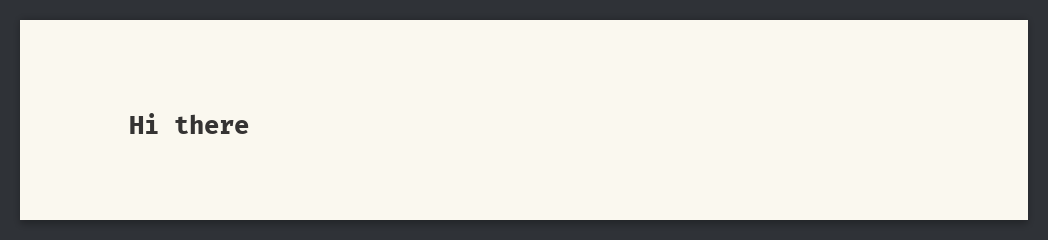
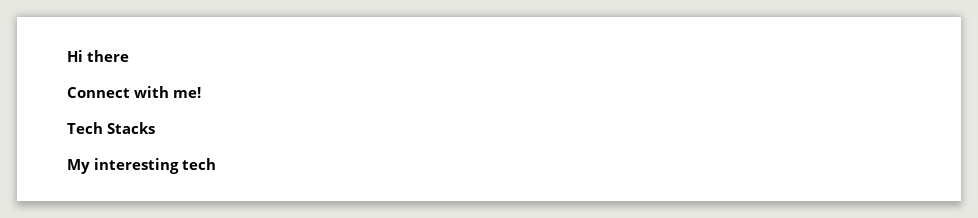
+ Connect with me!
+ Tech Stacks
+ My interesting tech

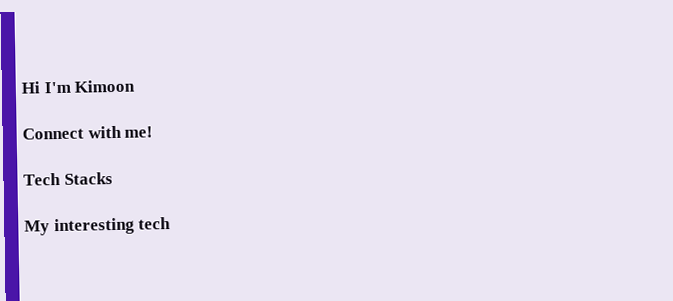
- Hi there
+ Hi I'm Kimoon

